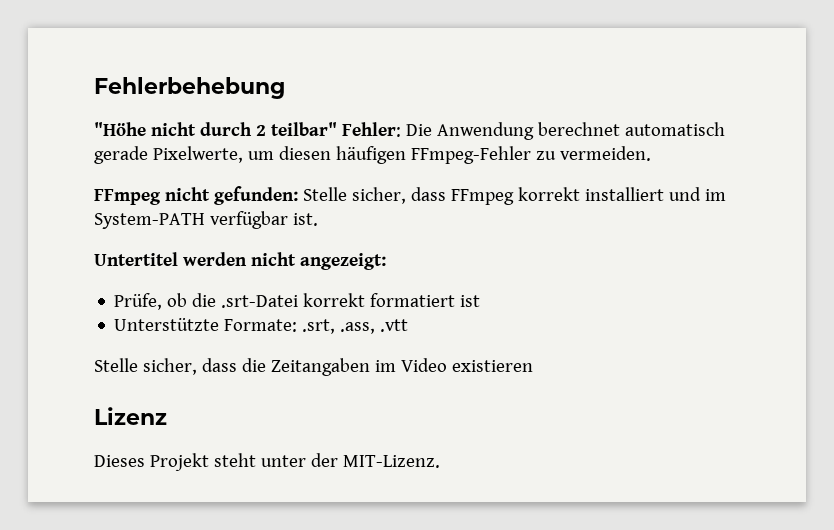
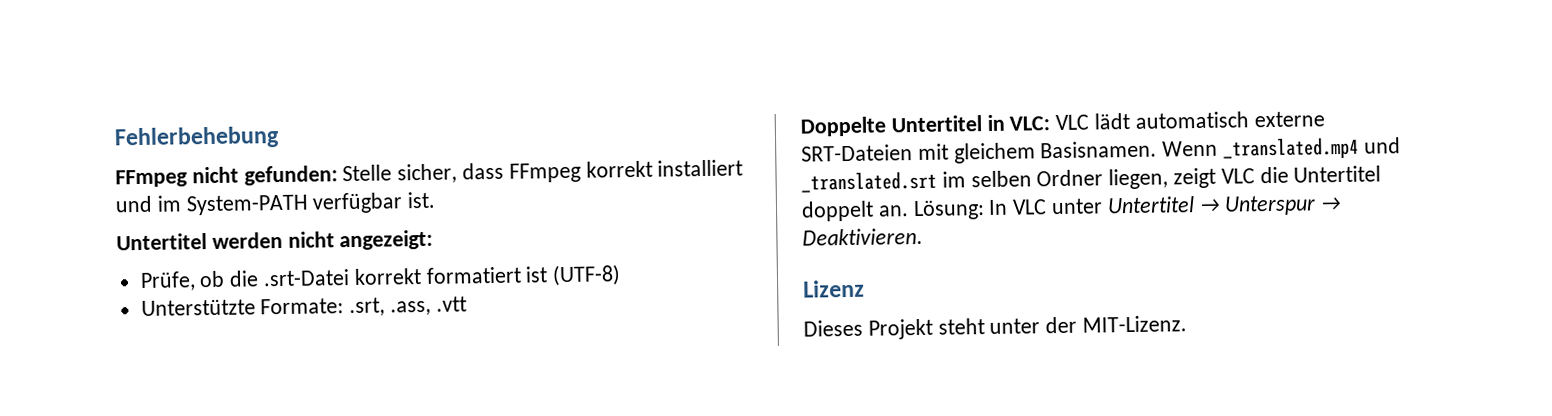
- "Höhe nicht durch 2 teilbar" Fehler: Die Anwendung berechnet automatisch gerade Pixelwerte, um diesen häufigen FFmpeg-Fehler zu vermeiden.
- Prüfe, ob die .srt-Datei korrekt formatiert ist
+ Prüfe, ob die .srt-Datei korrekt formatiert ist (UTF-8)
- Stelle sicher, dass die Zeitangaben im Video existieren
+ Doppelte Untertitel in VLC: VLC lädt automatisch externe SRT-Dateien mit gleichem Basisnamen. Wenn _translated.mp4 und _translated.srt im selben Ordner liegen, zeigt VLC die Untertitel doppelt an. Lösung: In VLC unter Untertitel → Unterspur → Deaktivieren.

